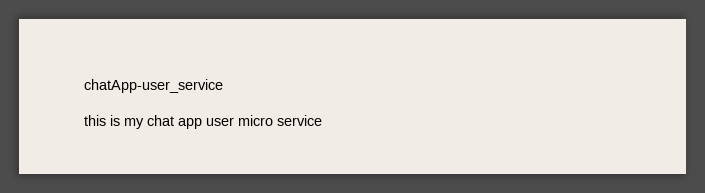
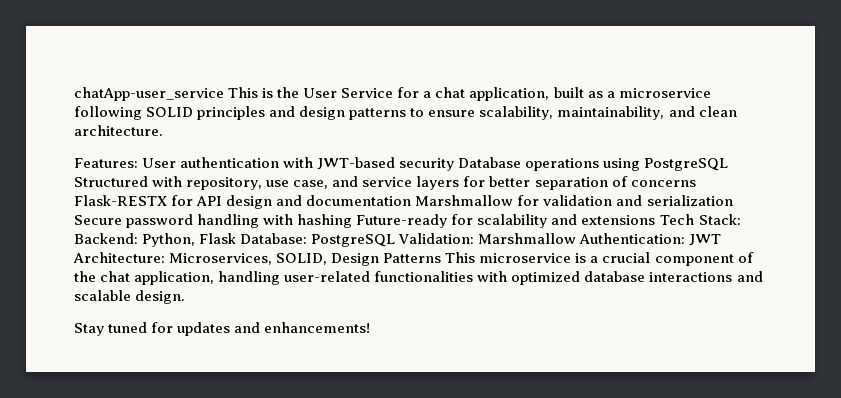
- chatApp-user_service
- this is my chat app user micro service
+ chatApp-user_service This is the User Service for a chat application, built as a microservice following SOLID principles and design patterns to ensure scalability, maintainability, and clean architecture.
+ Features: User authentication with JWT-based security Database operations using PostgreSQL Structured with repository, use case, and service layers for better separation of concerns Flask-RESTX for API design and documentation Marshmallow for validation and serialization Secure password handling with hashing Future-ready for scalability and extensions Tech Stack: Backend: Python, Flask Database: PostgreSQL Validation: Marshmallow Authentication: JWT Architecture: Microservices, SOLID, Design Patterns This microservice is a crucial component of the chat application, handling user-related functionalities with optimized database interactions and scalable design.
+ Stay tuned for updates and enhancements!

